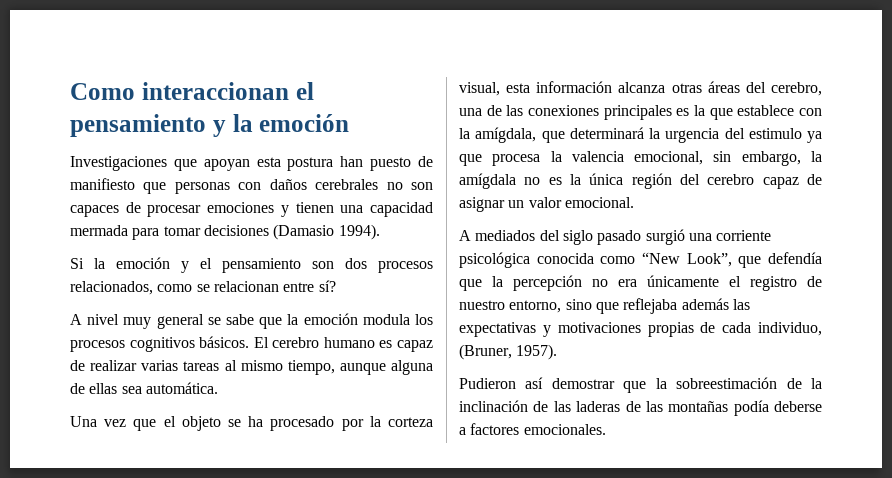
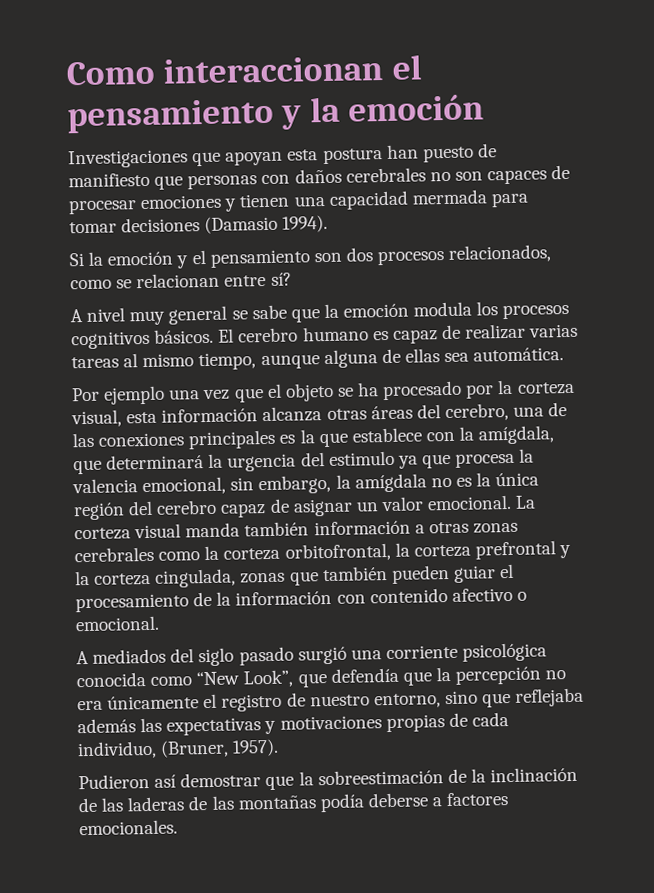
- Una vez que el objeto se ha procesado por la corteza visual, esta información alcanza otras áreas del cerebro, una de las conexiones principales es la que establece con la amígdala, que determinará la urgencia del estimulo ya que procesa la valencia emocional, sin embargo, la amígdala no es la única región del cerebro capaz de asignar un valor emocional.
+ Por ejemplo una vez que el objeto se ha procesado por la corteza visual, esta información alcanza otras áreas del cerebro, una de las conexiones principales es la que establece con la amígdala, que determinará la urgencia del estimulo ya que procesa la valencia emocional, sin embargo, la amígdala no es la única región del cerebro capaz de asignar un valor emocional. La corteza visual manda también información a otras zonas cerebrales como la corteza orbitofrontal, la corteza prefrontal y la corteza cingulada, zonas que también pueden guiar el procesamiento de la información con contenido afectivo o emocional.

